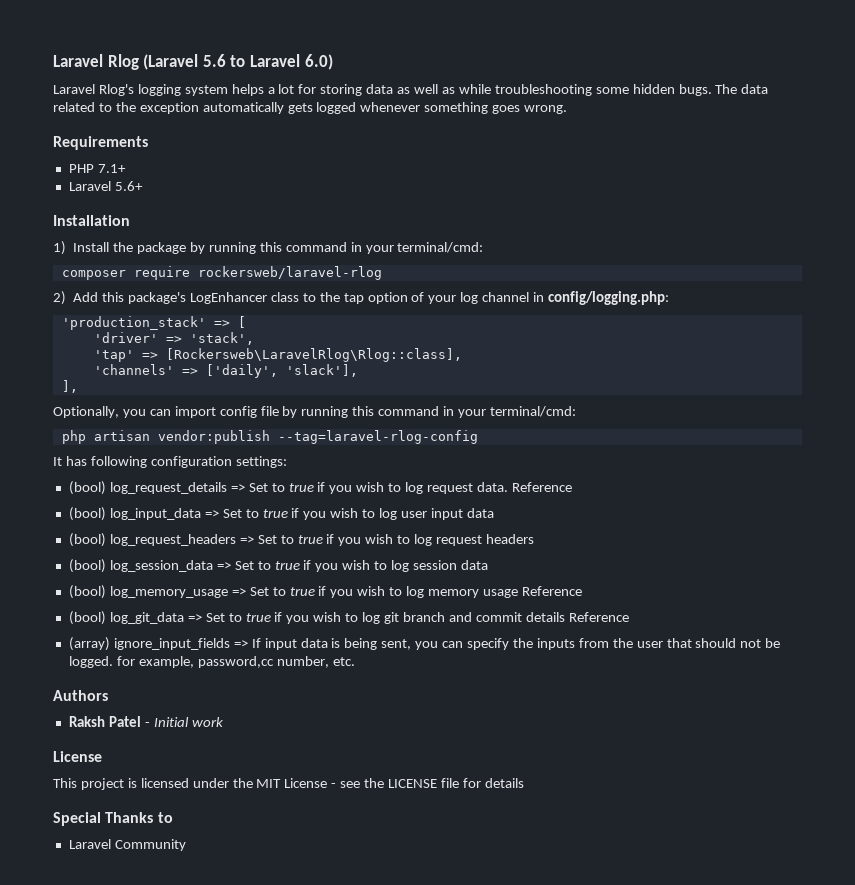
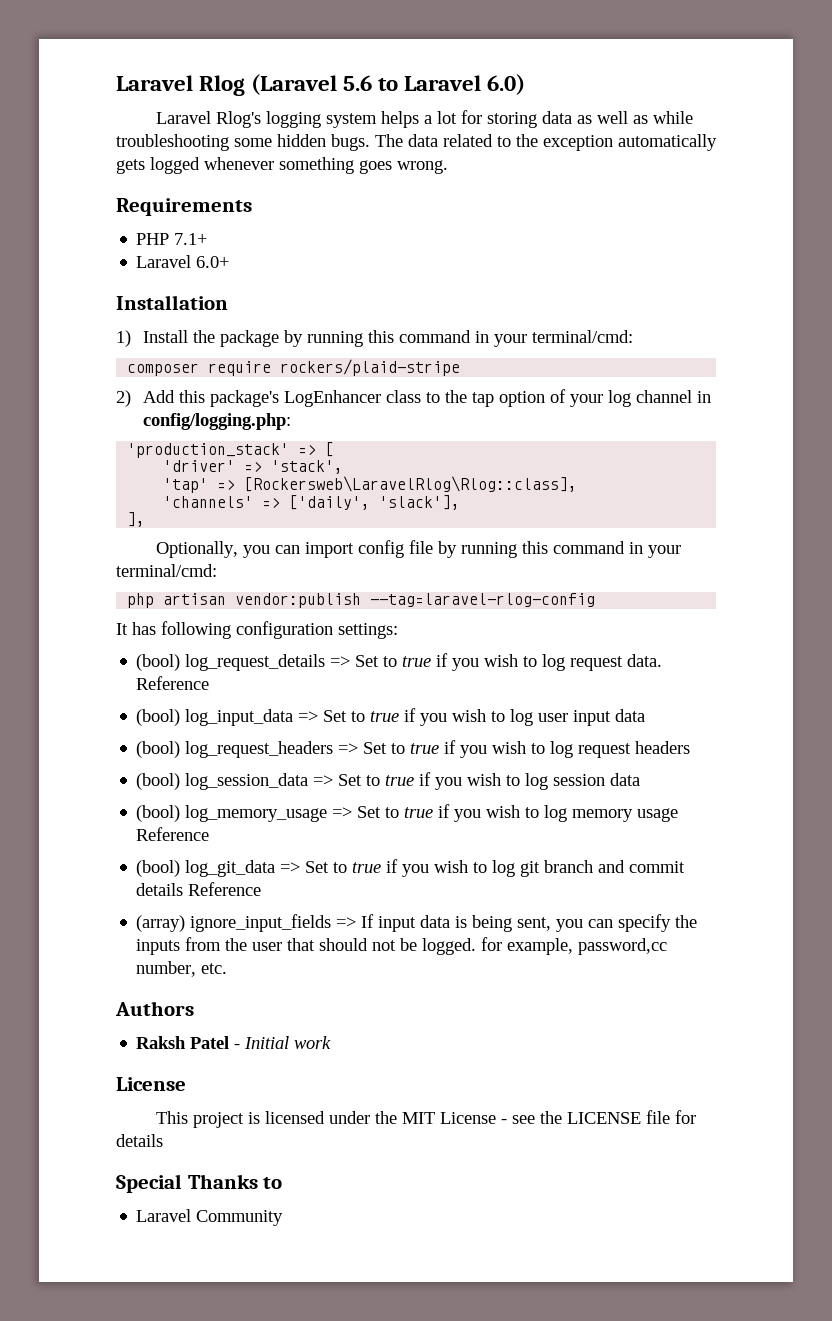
- Laravel 5.6+
+ Laravel 6.0+
- composer require rockersweb/laravel-rlog
+ composer require rockers/plaid-stripe

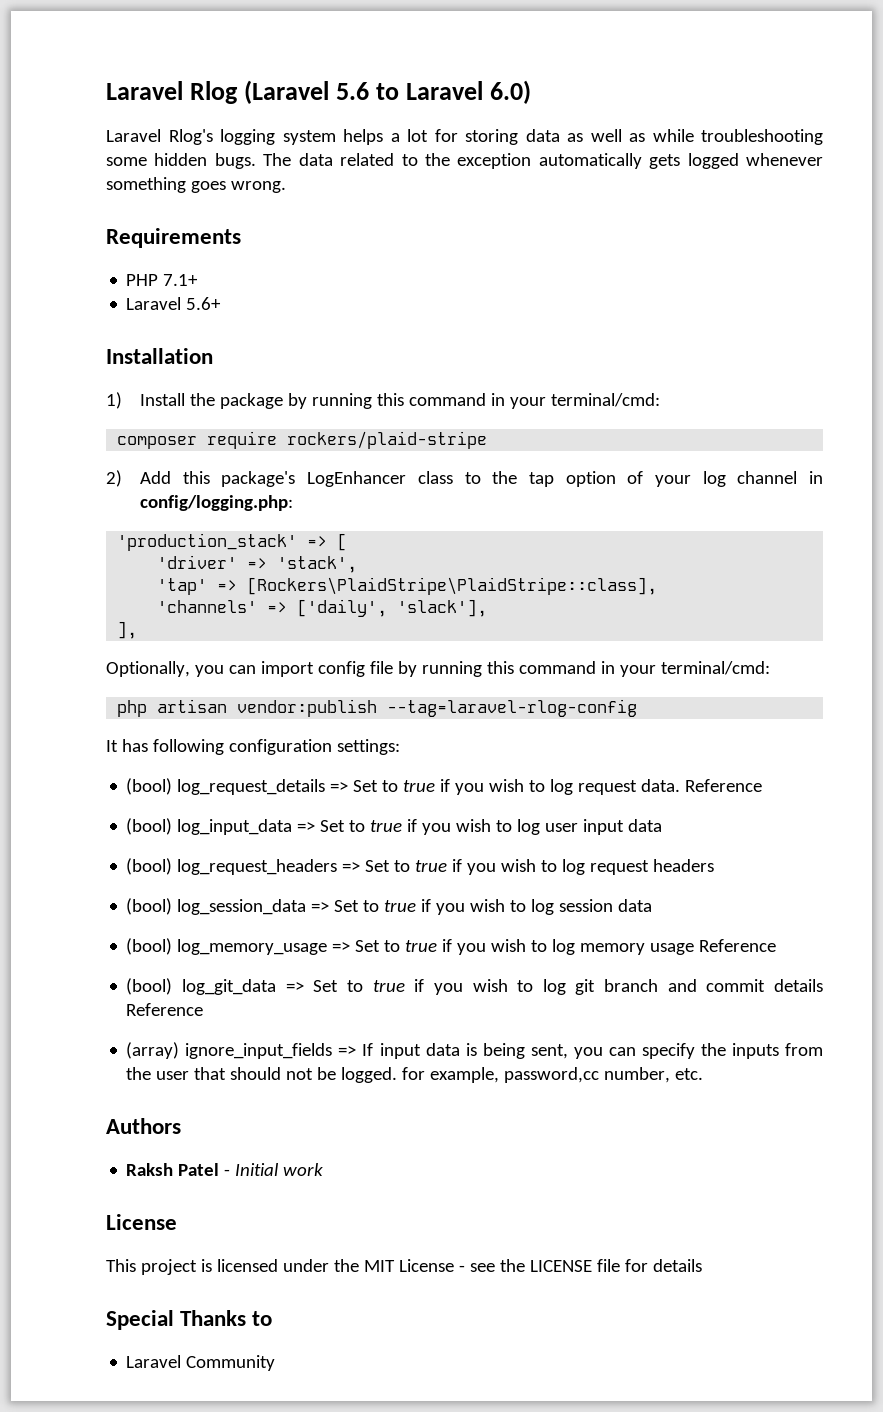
- Laravel 6.0+
+ Laravel 5.6+
- 'tap' => [Rockersweb\LaravelRlog\Rlog::class],
+ 'tap' => [Rockers\PlaidStripe\PlaidStripe::class],

